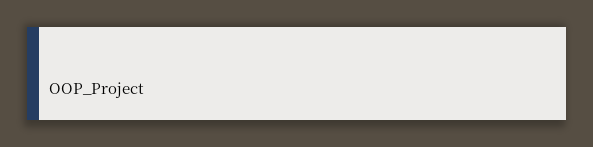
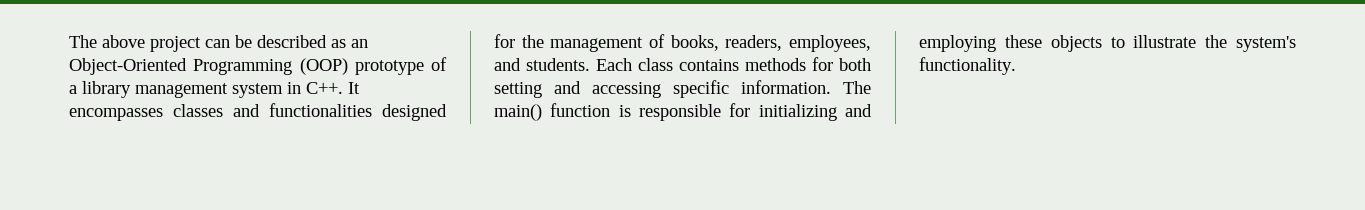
- OOP_Project
+ The above project can be described as an Object-Oriented Programming (OOP) prototype of a library management system in C++. It encompasses classes and functionalities designed for the management of books, readers, employees, and students. Each class contains methods for both setting and accessing specific information. The main() function is responsible for initializing and employing these objects to illustrate the system's functionality.

